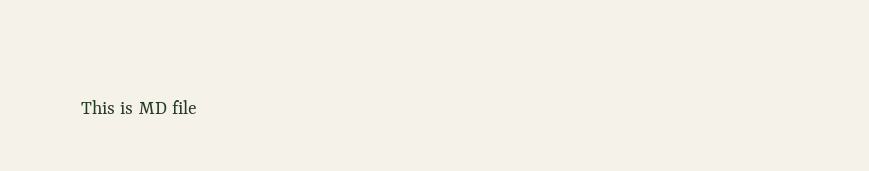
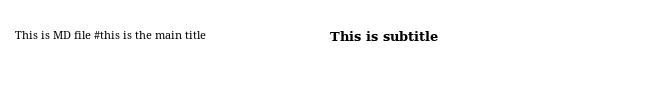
- This is MD file
+ This is MD file #this is the main title
+ This is subtitle

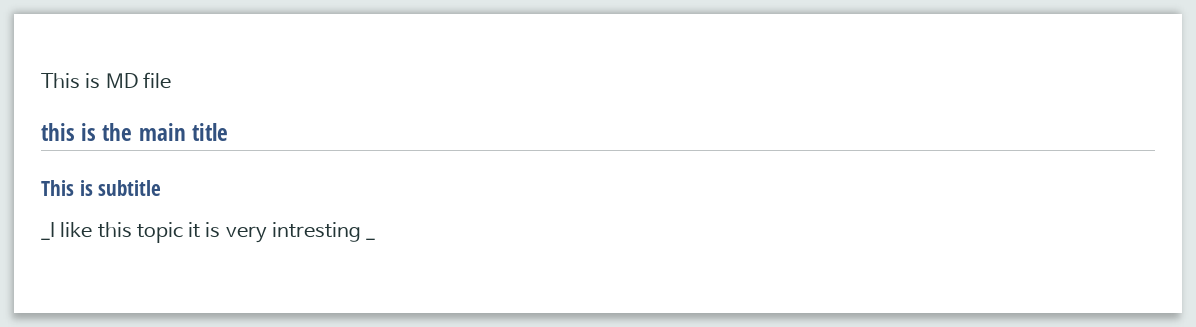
- This is MD file #this is the main title
+ This is MD file
+ this is the main title
+ _I like this topic it is very intresting _

